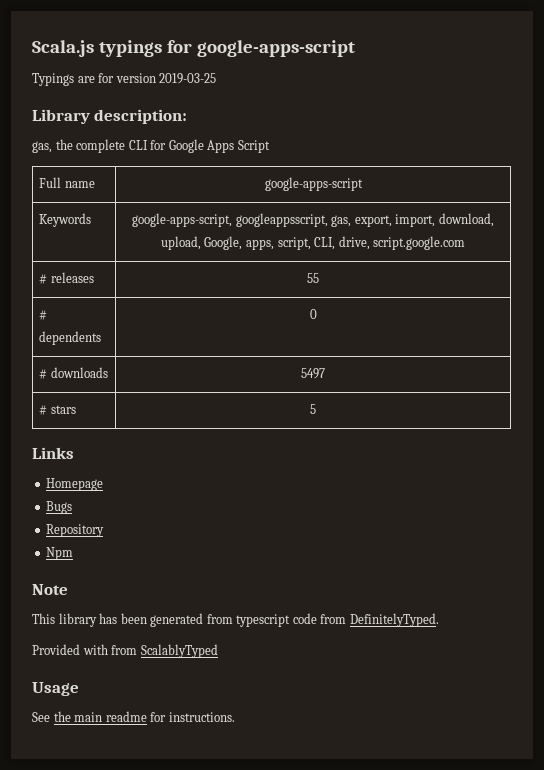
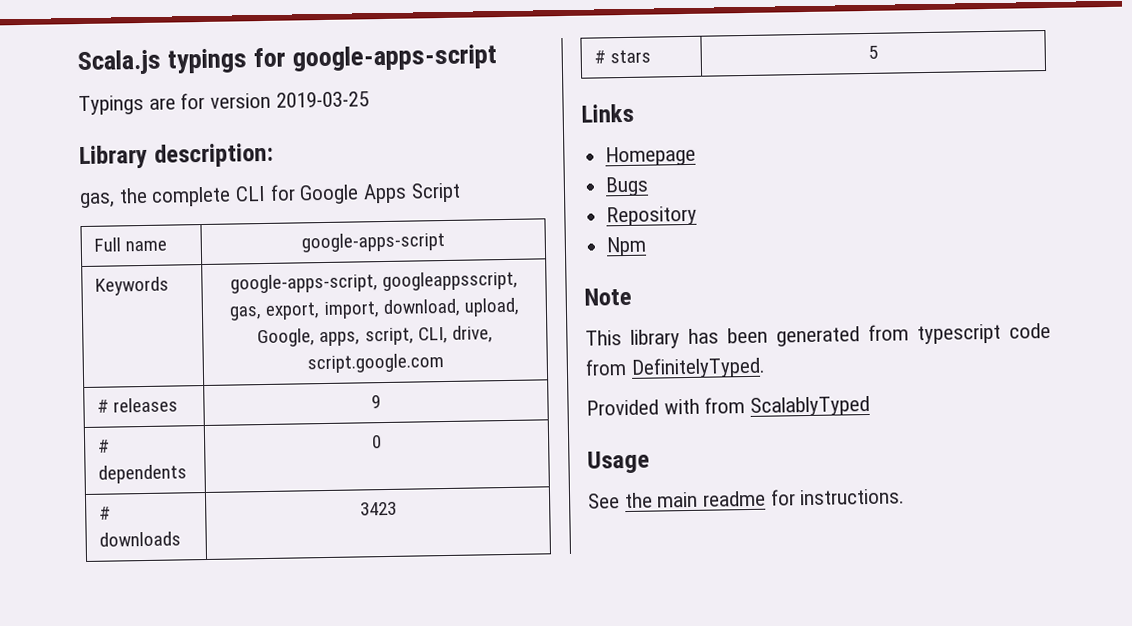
- # releases | 55
+ # releases | 9
- # downloads | 5497
+ # downloads | 3423

